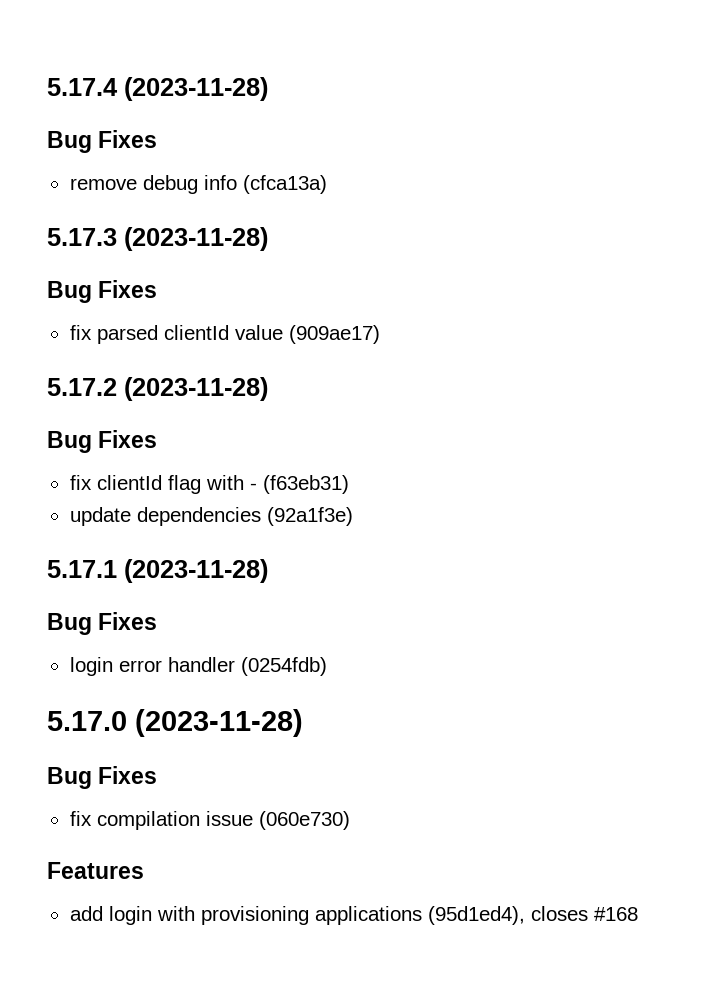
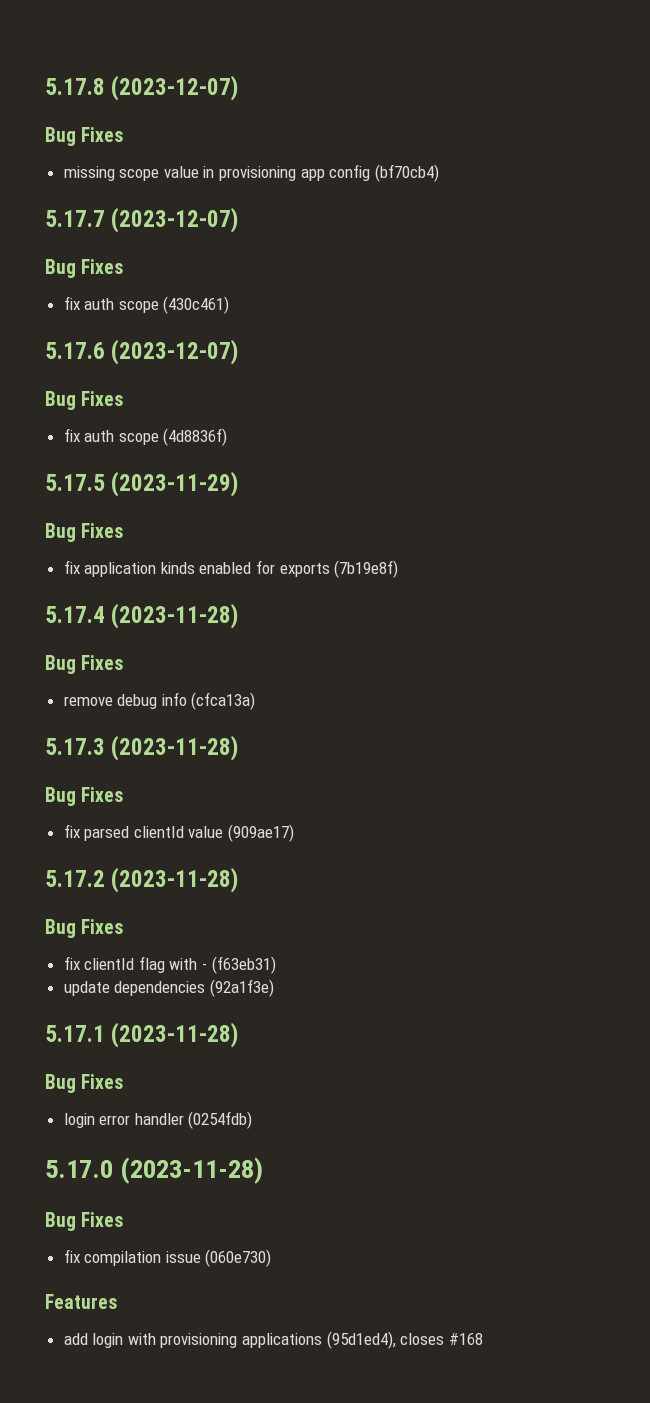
+ 5.17.8 (2023-12-07)
+ Bug Fixes
+ missing scope value in provisioning app config (bf70cb4)
+ 5.17.7 (2023-12-07)
+ Bug Fixes
+ fix auth scope (430c461)
+ 5.17.6 (2023-12-07)
+ Bug Fixes
+ fix auth scope (4d8836f)
+ 5.17.5 (2023-11-29)
+ Bug Fixes
+ fix application kinds enabled for exports (7b19e8f)

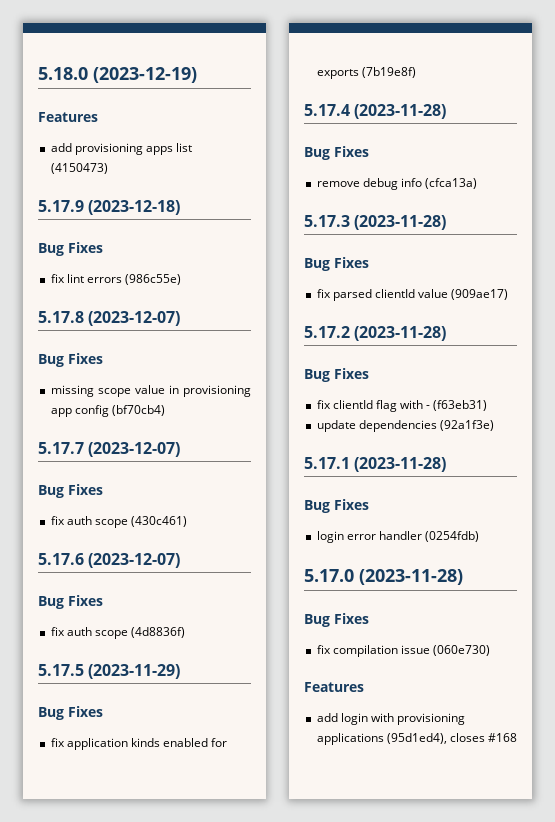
+ 5.18.0 (2023-12-19)
+ Features
+ add provisioning apps list (4150473)
+ 5.17.9 (2023-12-18)
+ Bug Fixes
+ fix lint errors (986c55e)

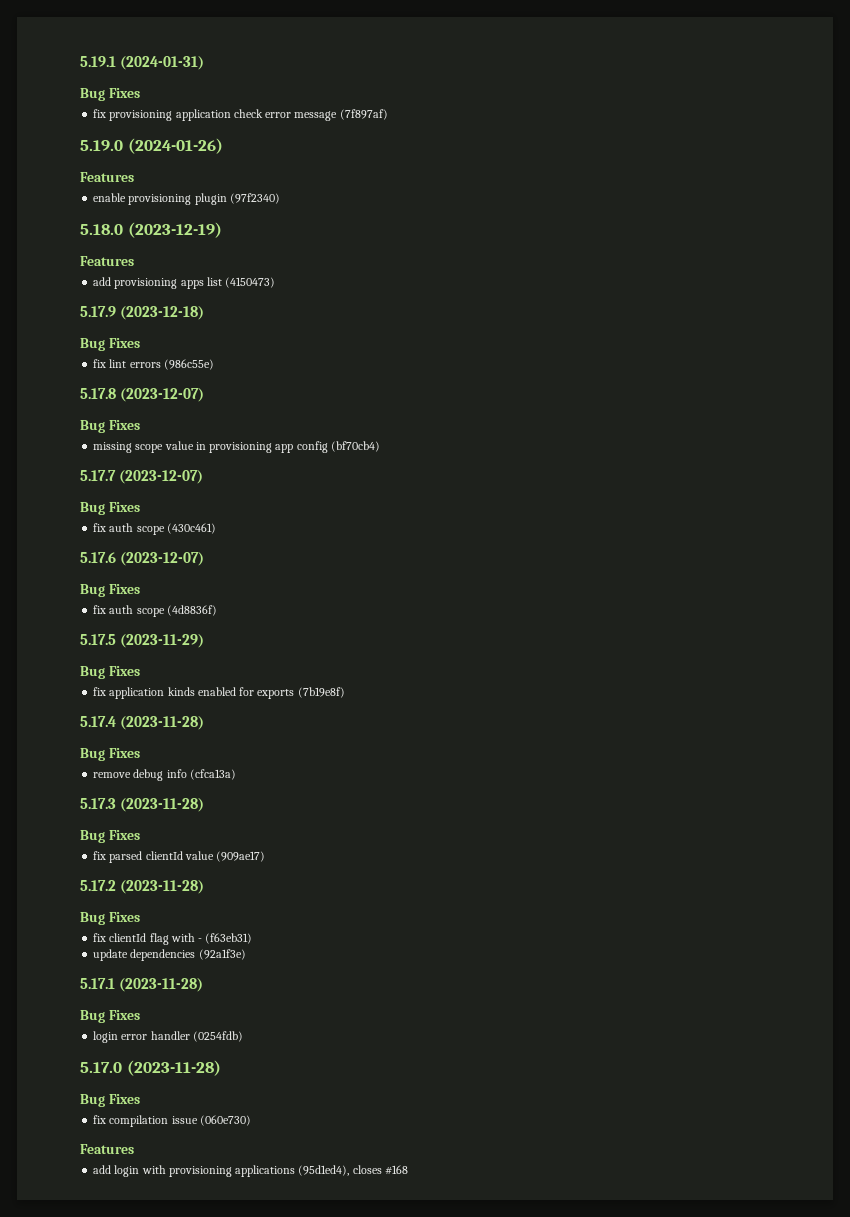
+ 5.19.1 (2024-01-31)
+ Bug Fixes
+ fix provisioning application check error message (7f897af)
+ 5.19.0 (2024-01-26)
+ Features
+ enable provisioning plugin (97f2340)

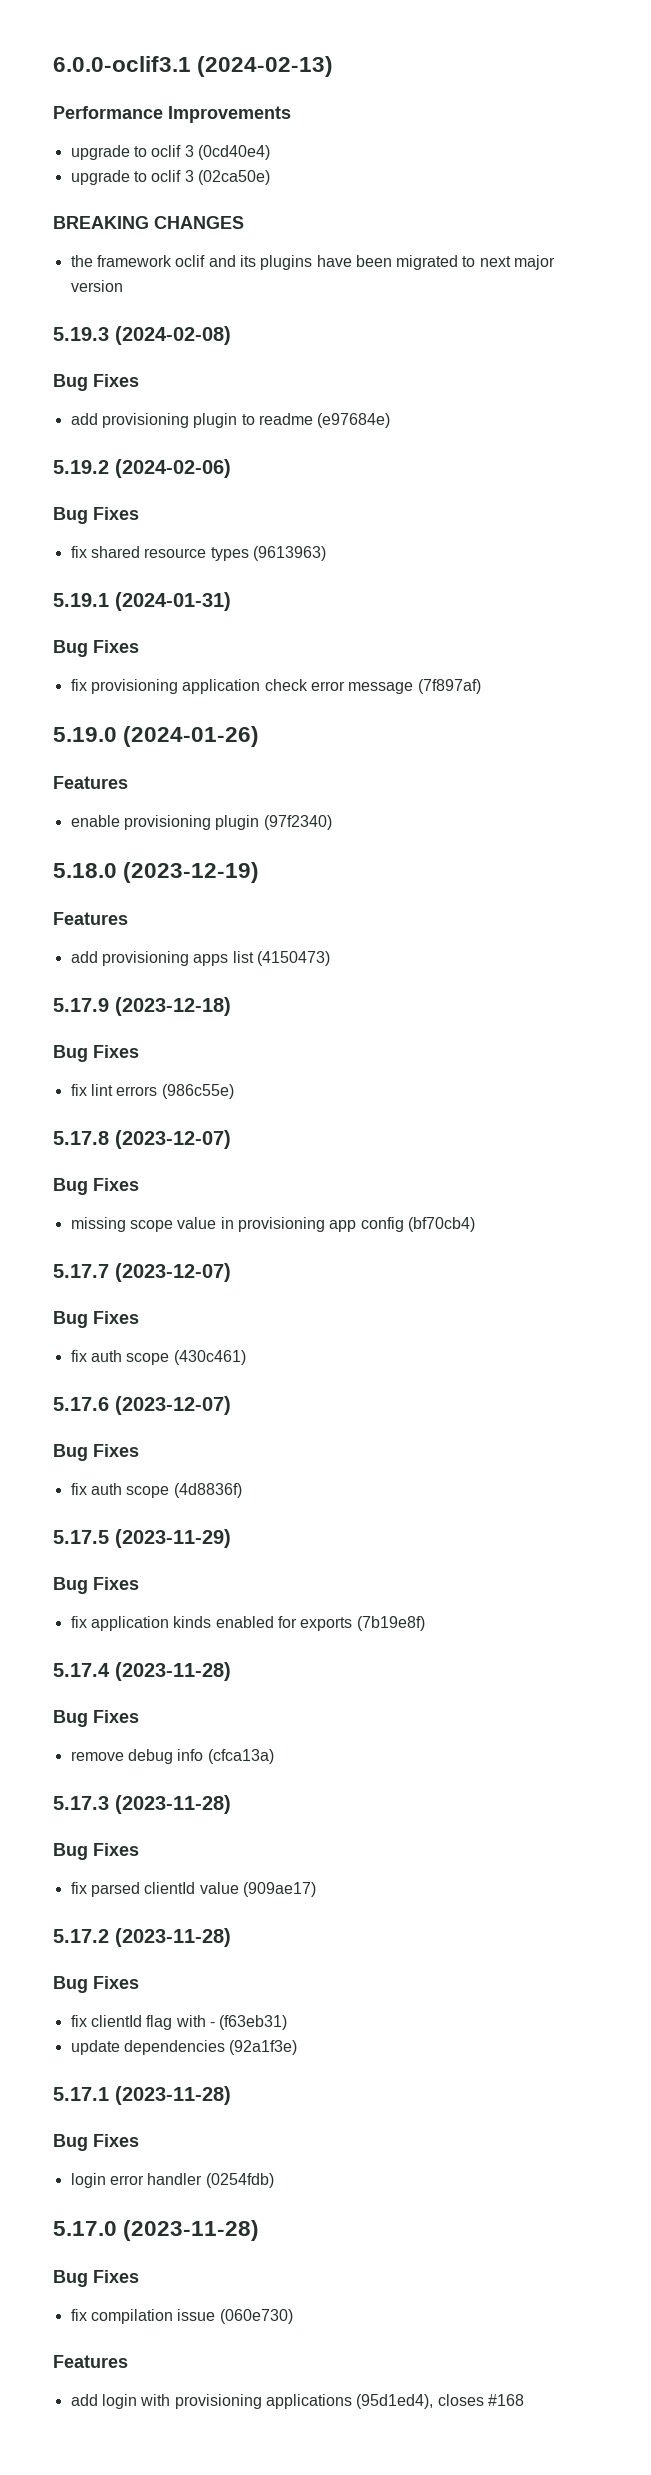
+ 6.0.0-oclif3.1 (2024-02-13)
+ Performance Improvements
+ upgrade to oclif 3 (0cd40e4)
+ upgrade to oclif 3 (02ca50e)
+ BREAKING CHANGES
+ the framework oclif and its plugins have been migrated to next major version
+ 5.19.3 (2024-02-08)
+ Bug Fixes
+ add provisioning plugin to readme (e97684e)
+ 5.19.2 (2024-02-06)
+ Bug Fixes
+ fix shared resource types (9613963)

